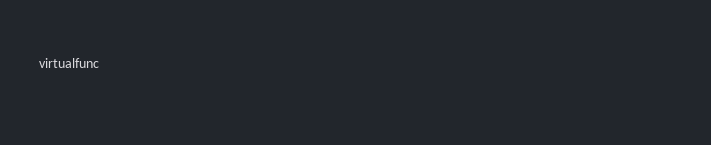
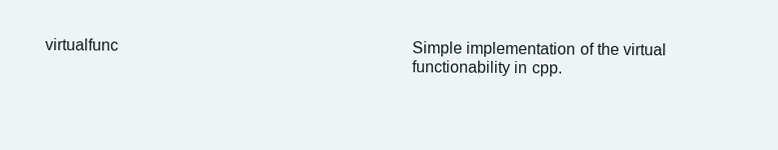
+ Simple implementation of the virtual functionability in cpp.

